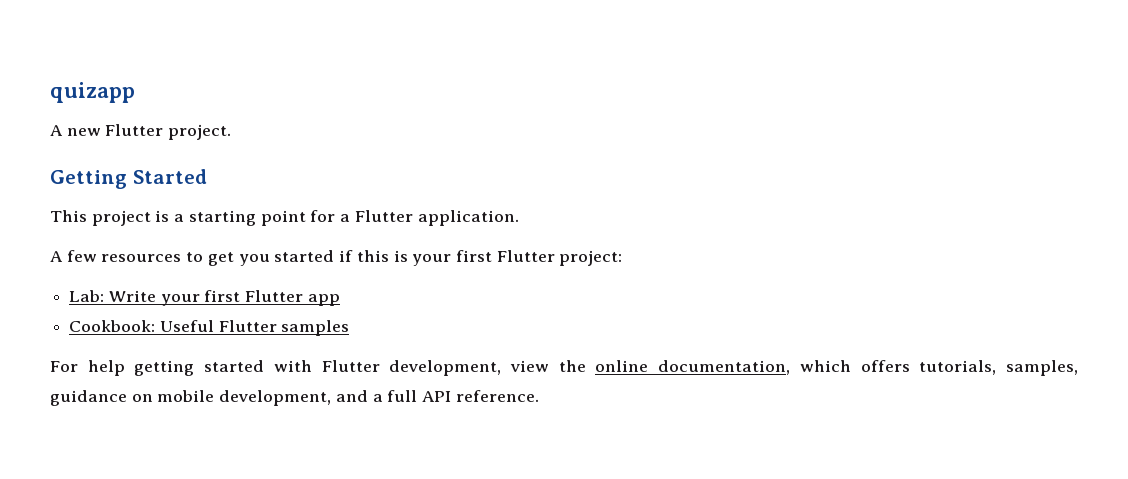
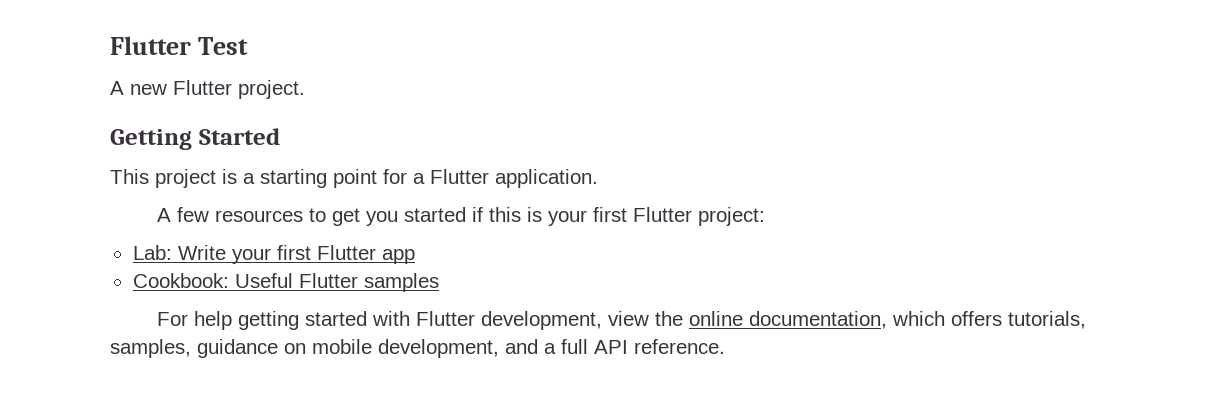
- quizapp
+ Flutter Test

